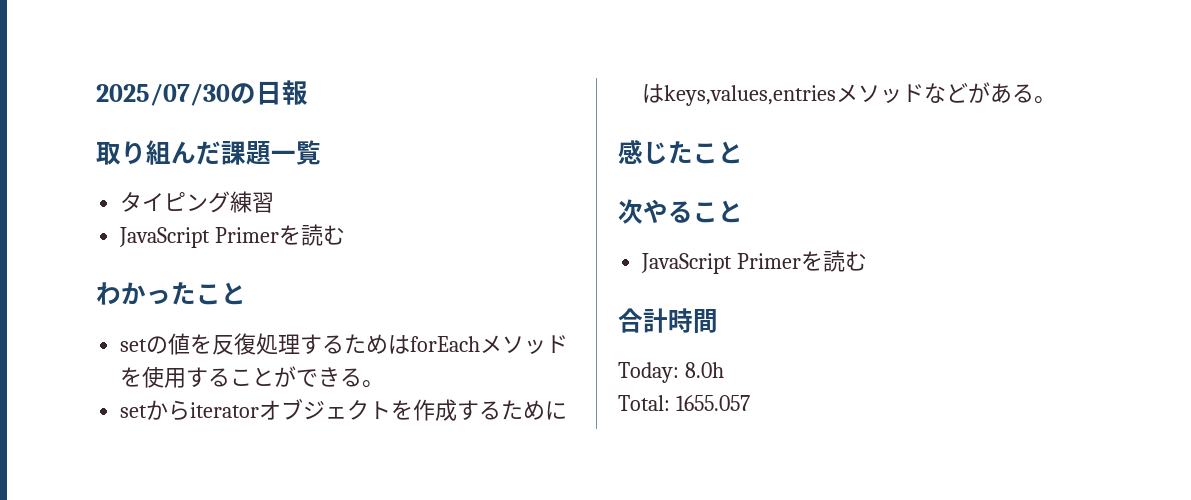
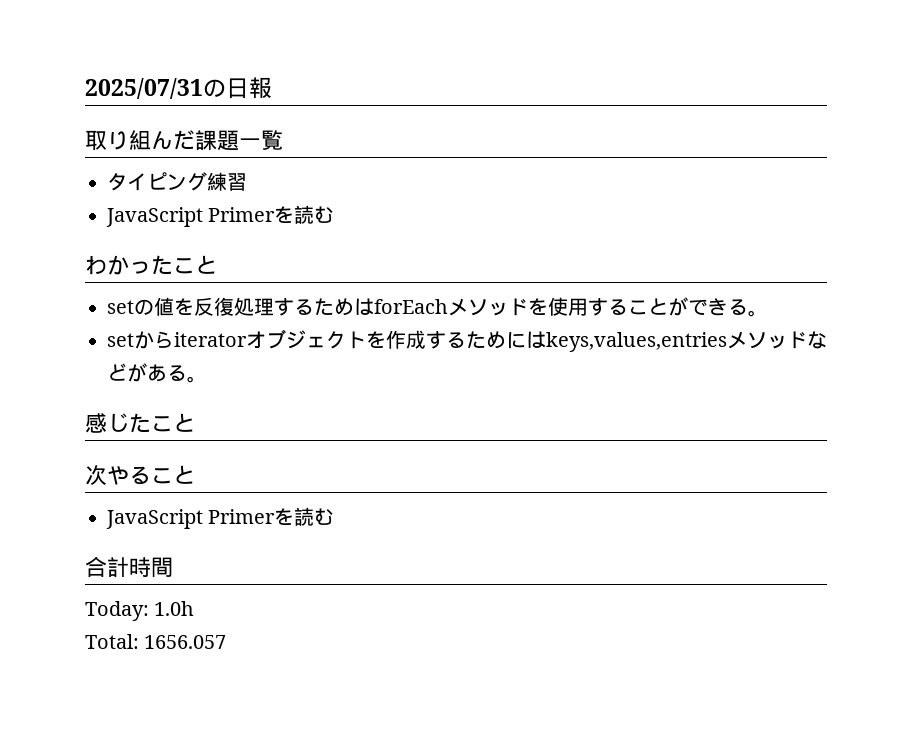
- 2025/07/30の日報
+ 2025/07/31の日報
- Today: 8.0h
+ Today: 1.0h
- Total: 1655.057
+ Total: 1656.057

